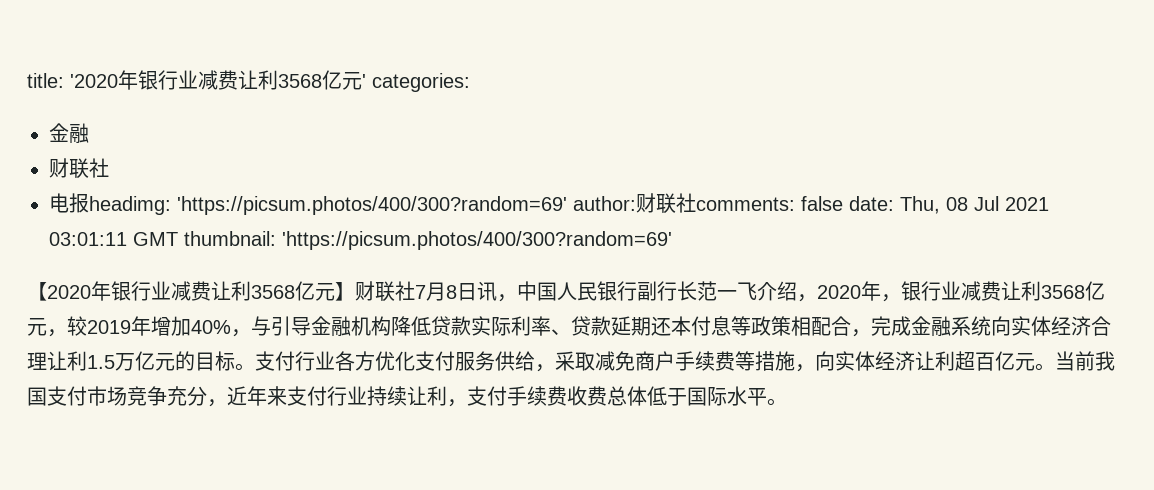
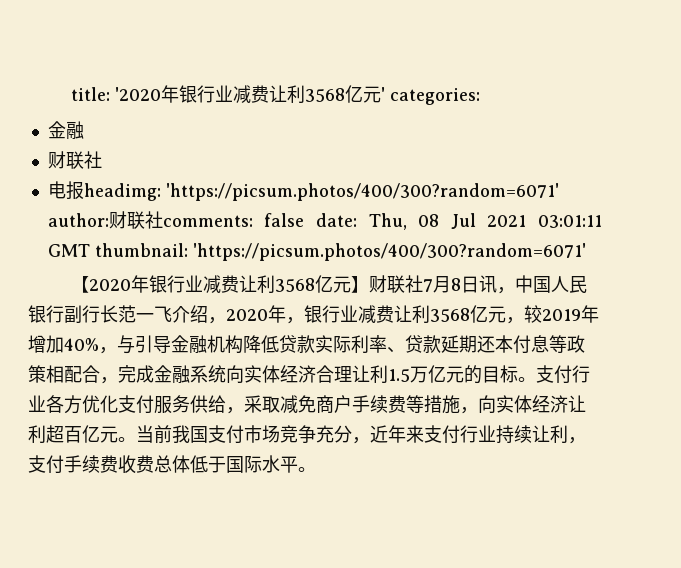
- 电报headimg: 'https://picsum.photos/400/300?random=69' author:财联社comments: false date: Thu, 08 Jul 2021 03:01:11 GMT thumbnail: 'https://picsum.photos/400/300?random=69'
+ 电报headimg: 'https://picsum.photos/400/300?random=6071' author:财联社comments: false date: Thu, 08 Jul 2021 03:01:11 GMT thumbnail: 'https://picsum.photos/400/300?random=6071'

